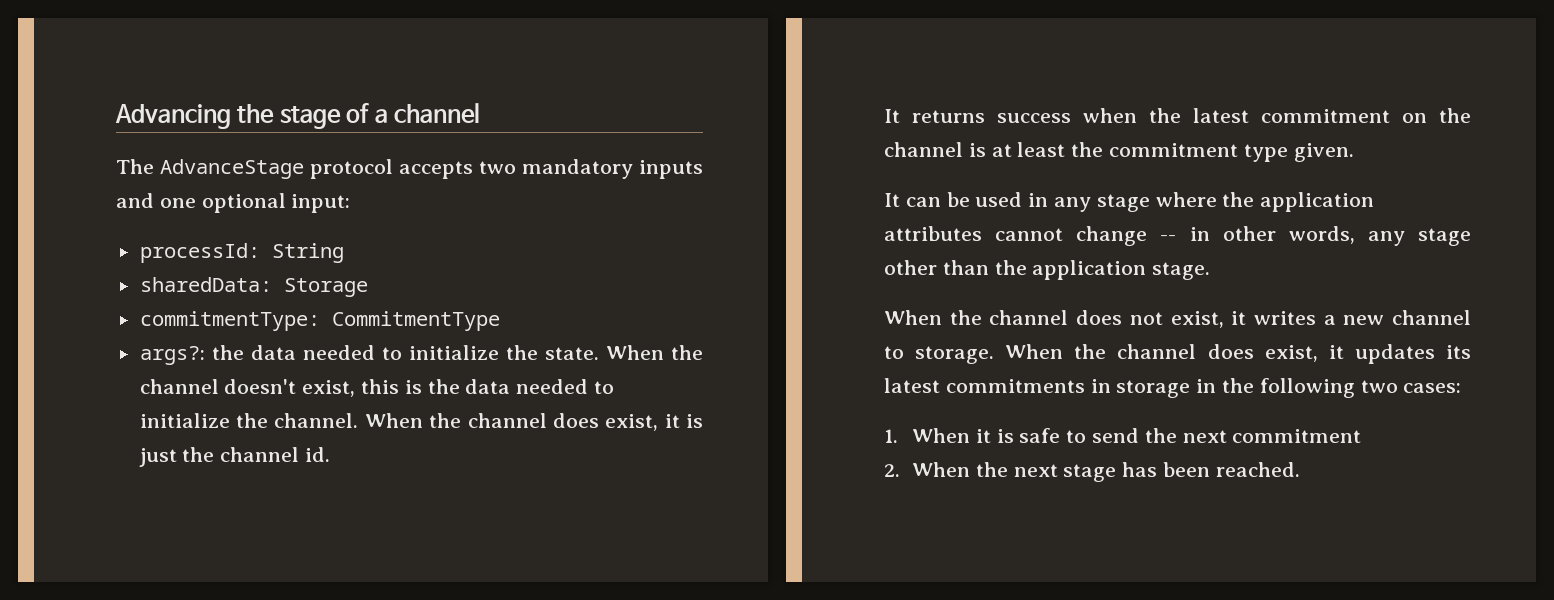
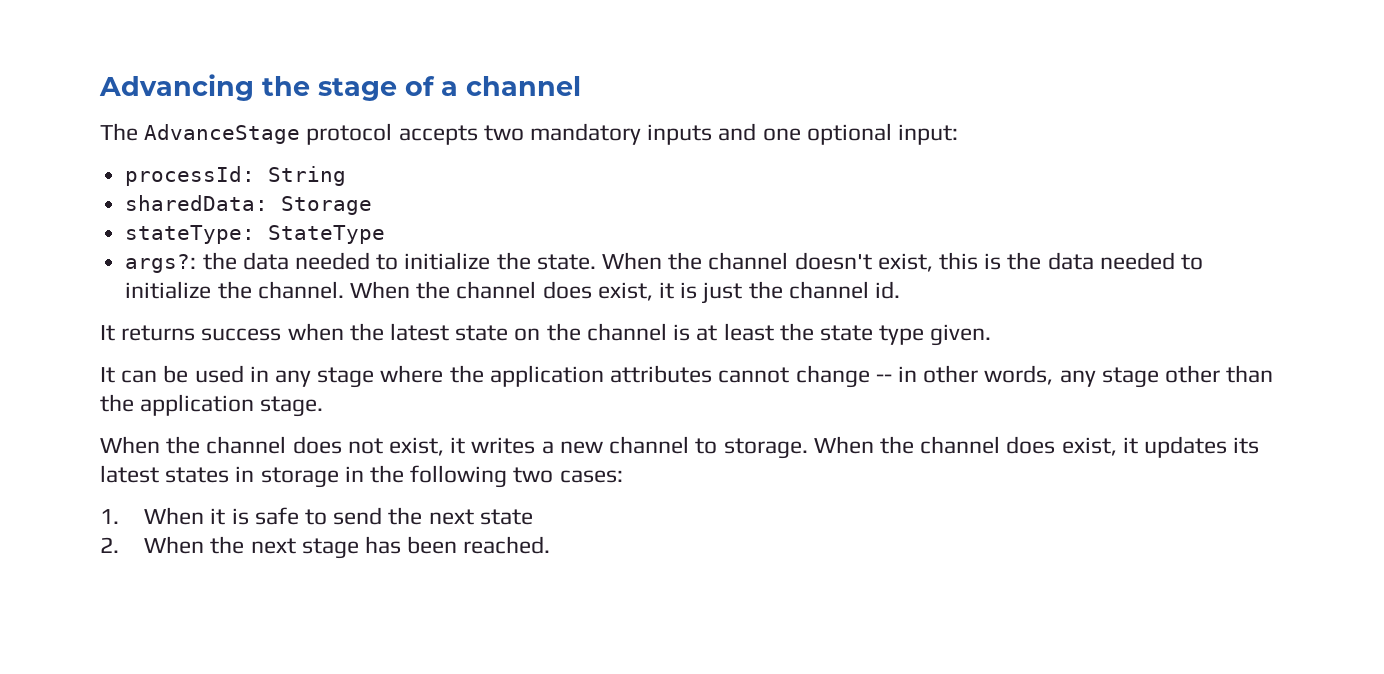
- commitmentType: CommitmentType
+ stateType: StateType
- It returns success when the latest commitment on the channel is at least the commitment type given.
+ It returns success when the latest state on the channel is at least the state type given.
- When the channel does exist, it updates its latest commitments in storage in the following two cases:
+ When the channel does exist, it updates its latest states in storage in the following two cases:
- 1. When it is safe to send the next commitment
+ 1. When it is safe to send the next state

